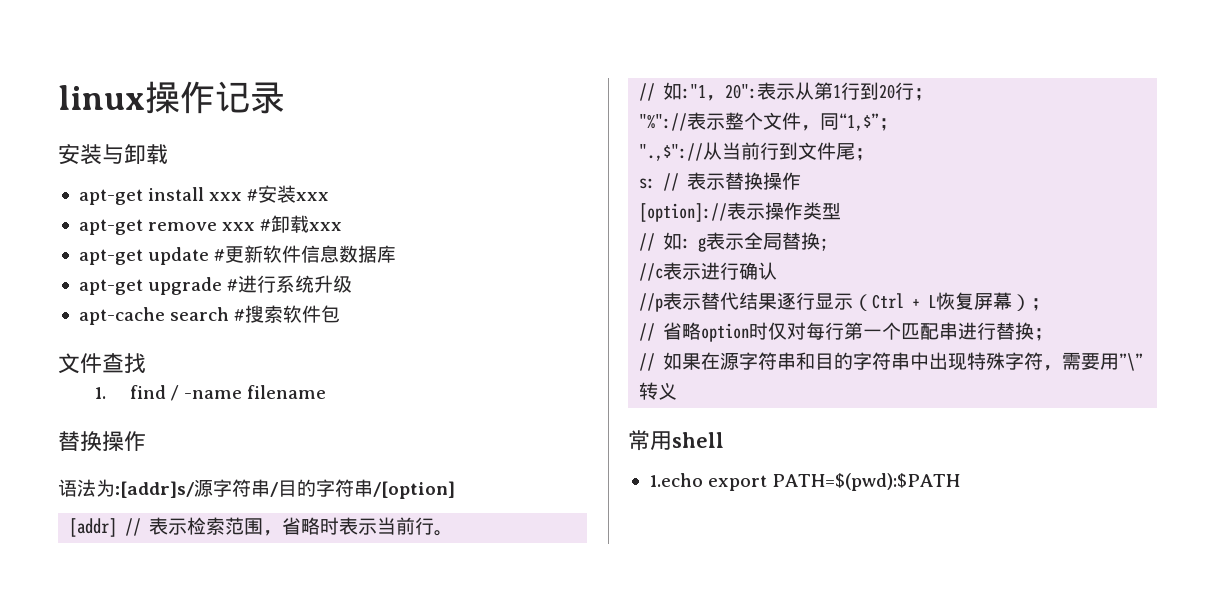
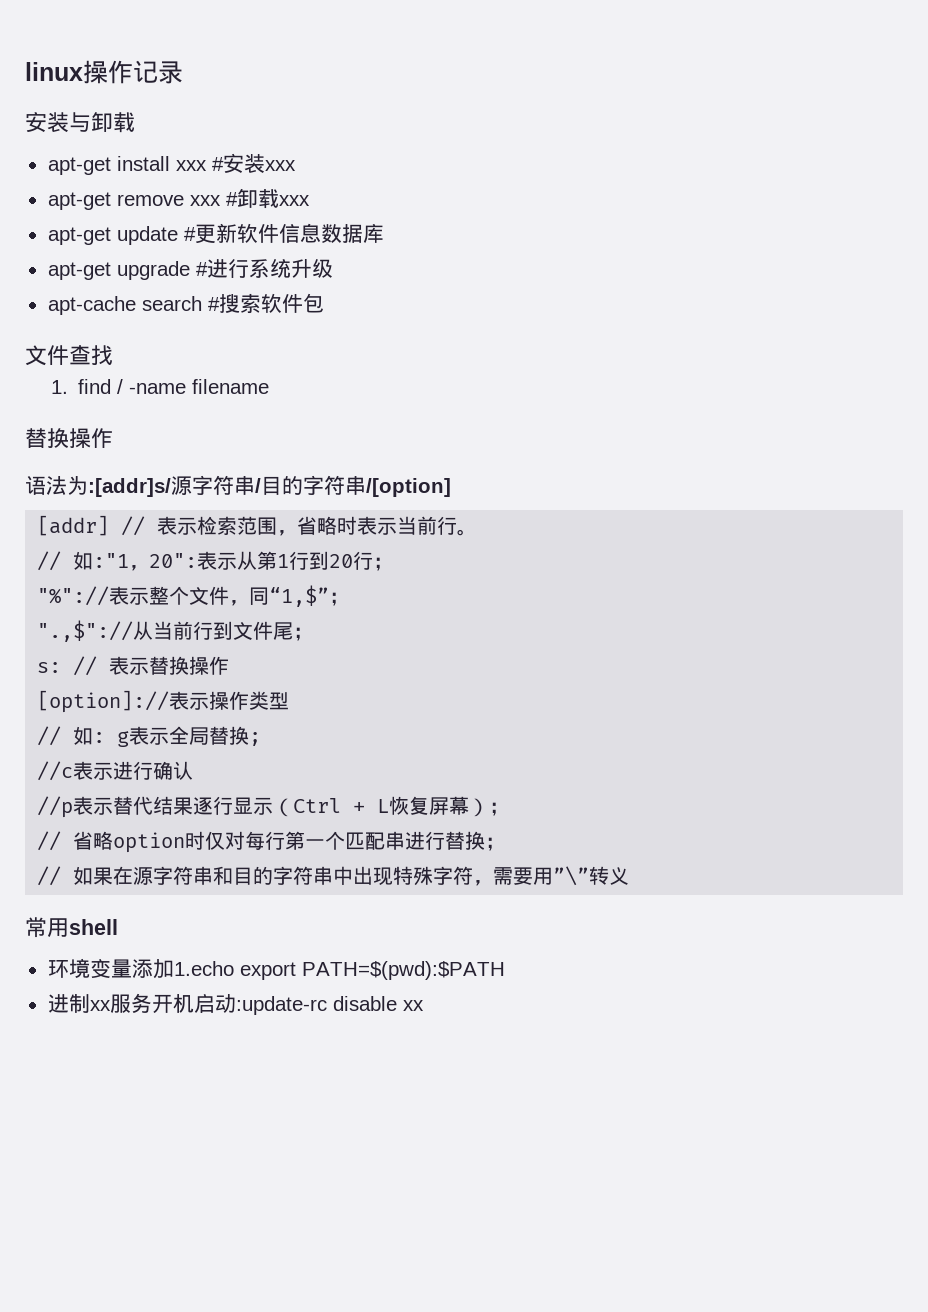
- 1.echo export PATH=$(pwd):$PATH
+ 环境变量添加1.echo export PATH=$(pwd):$PATH
+ 进制xx服务开机启动:update-rc disable xx

